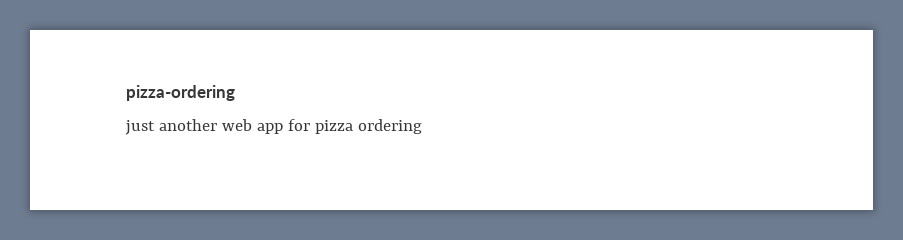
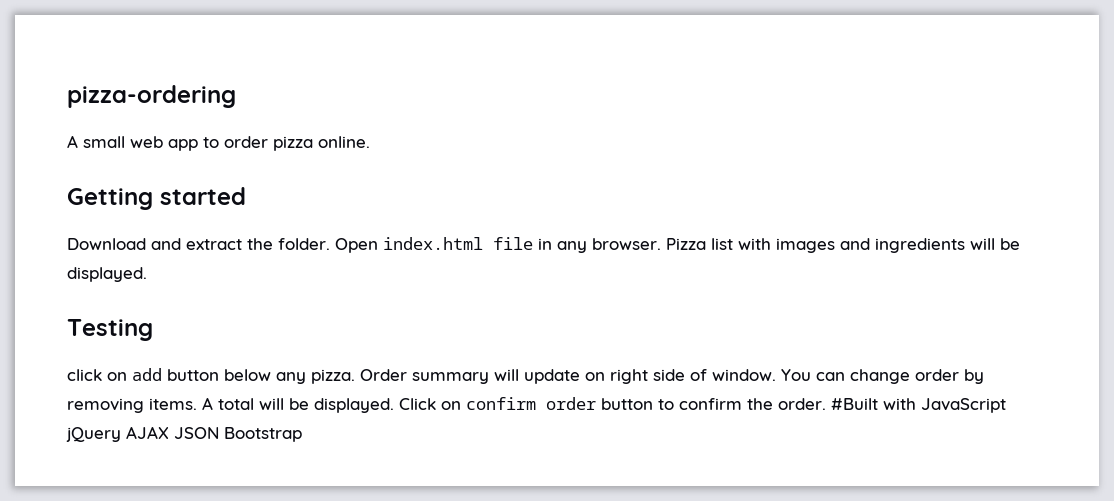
- just another web app for pizza ordering
+ A small web app to order pizza online.
+ Getting started
+ Download and extract the folder. Open index.html file in any browser. Pizza list with images and ingredients will be displayed.
+ Testing
+ click on add button below any pizza. Order summary will update on right side of window. You can change order by removing items. A total will be displayed. Click on confirm order button to confirm the order. #Built with JavaScript jQuery AJAX JSON Bootstrap

